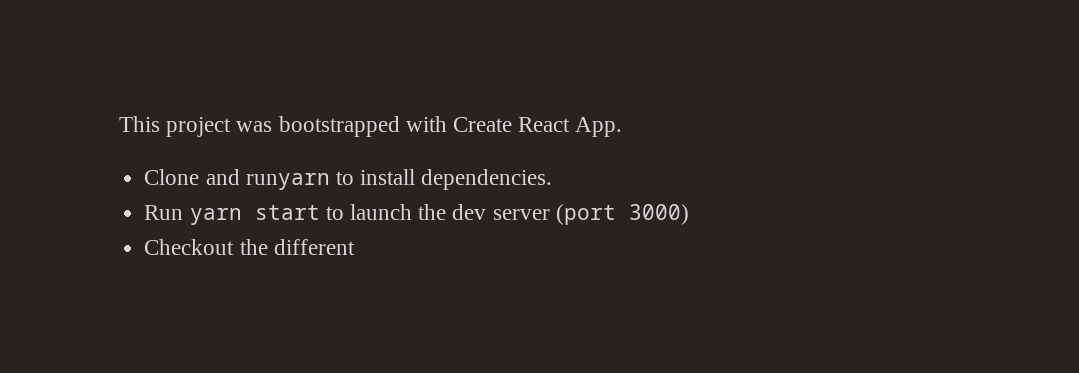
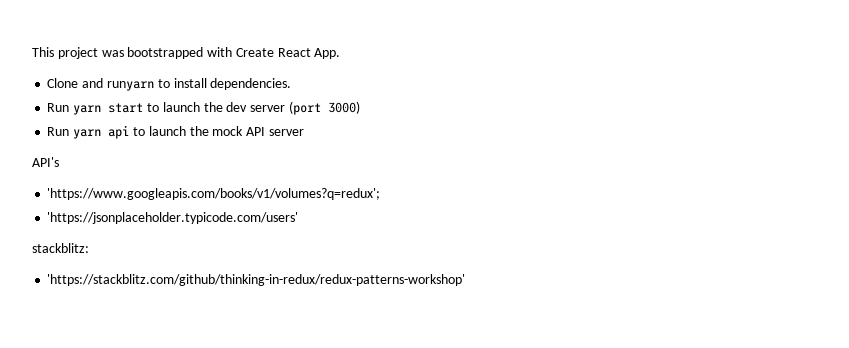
- Checkout the different
+ Run yarn api to launch the mock API server
+ API's
+ 'https://www.googleapis.com/books/v1/volumes?q=redux';
+ 'https://jsonplaceholder.typicode.com/users'
+ stackblitz:
+ 'https://stackblitz.com/github/thinking-in-redux/redux-patterns-workshop'

